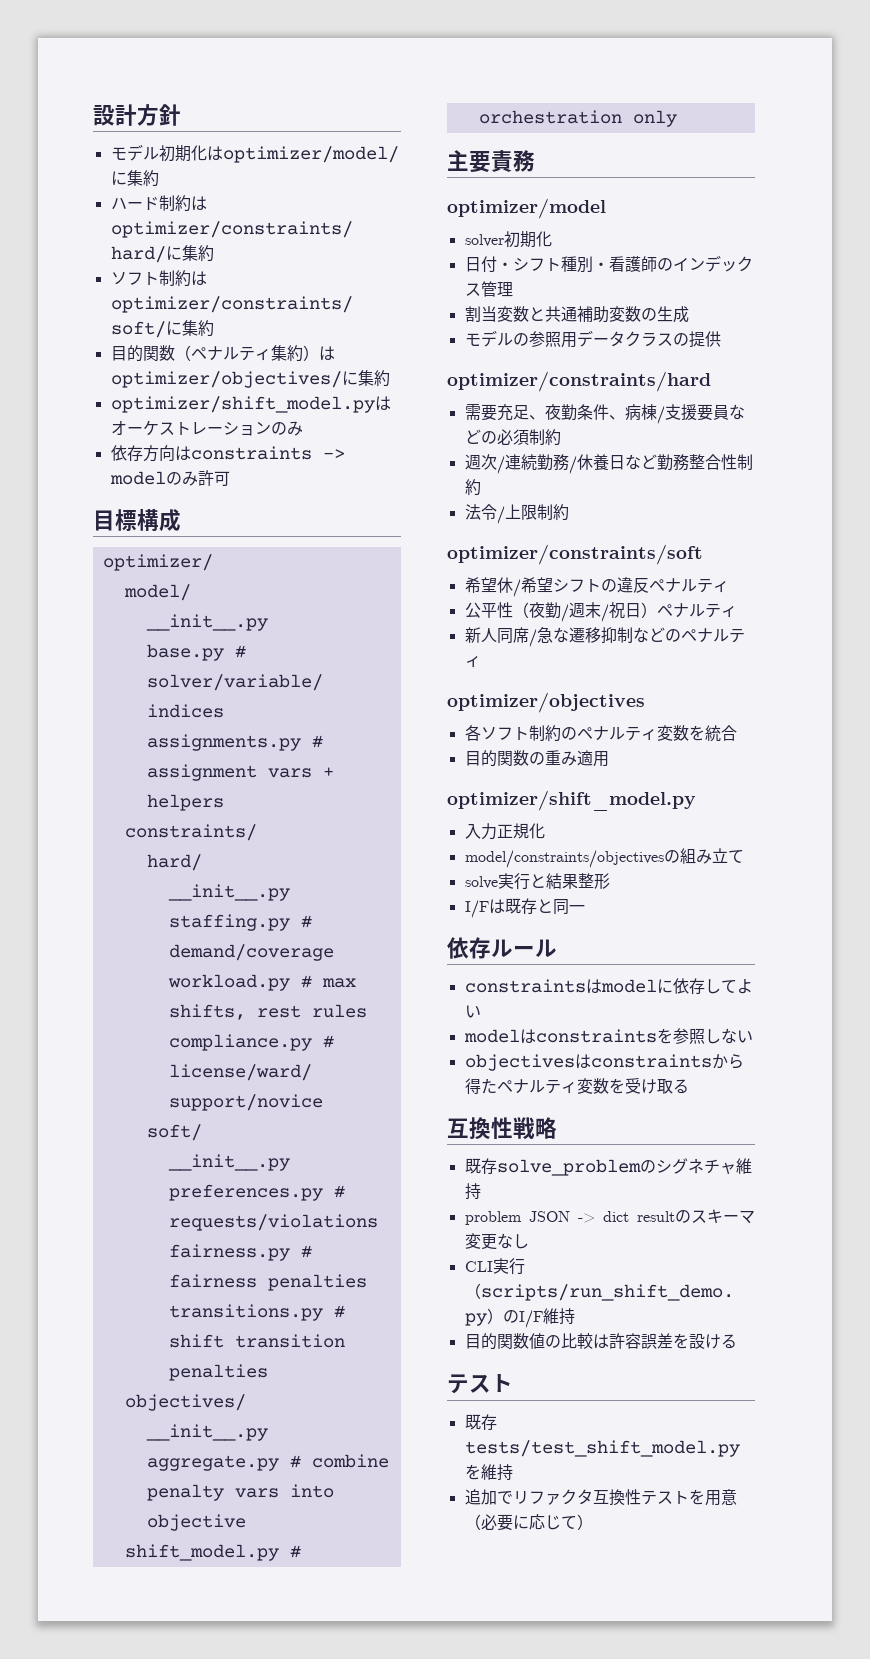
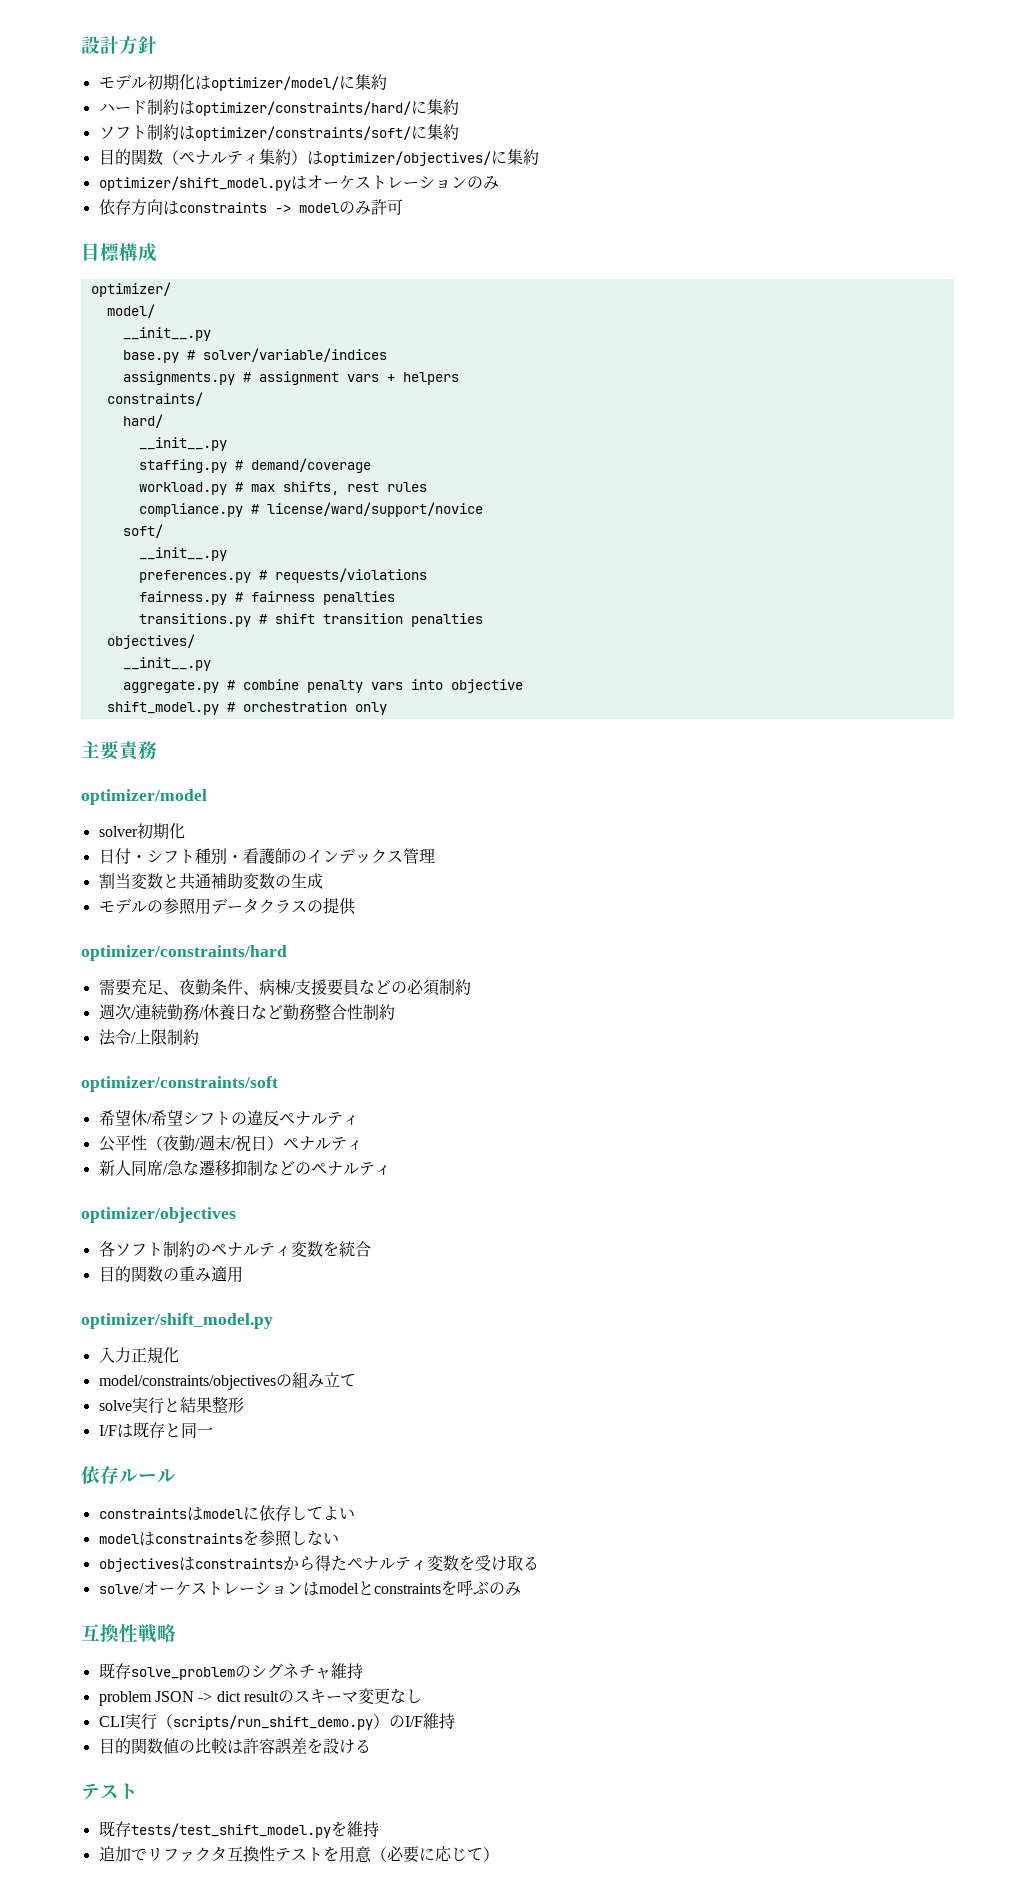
+ solve/オーケストレーションはmodelとconstraintsを呼ぶのみ

